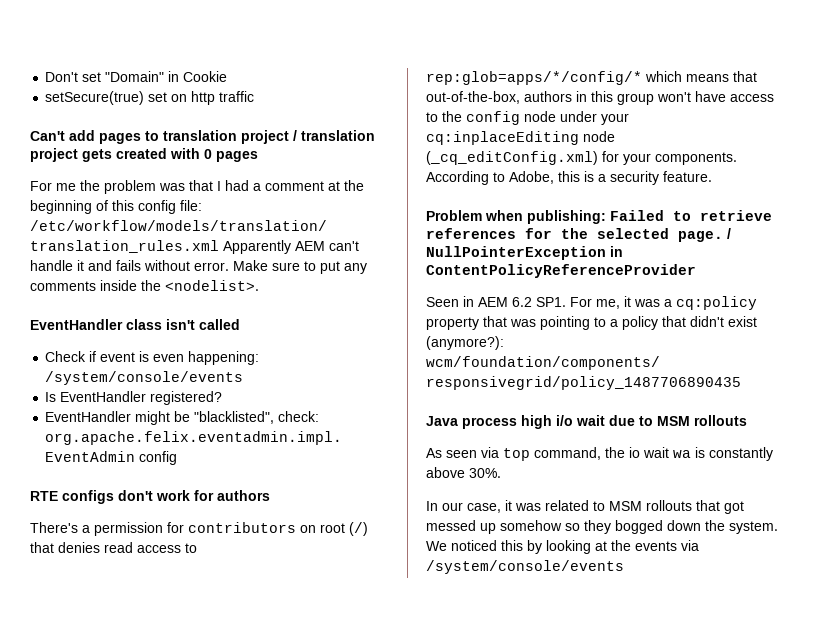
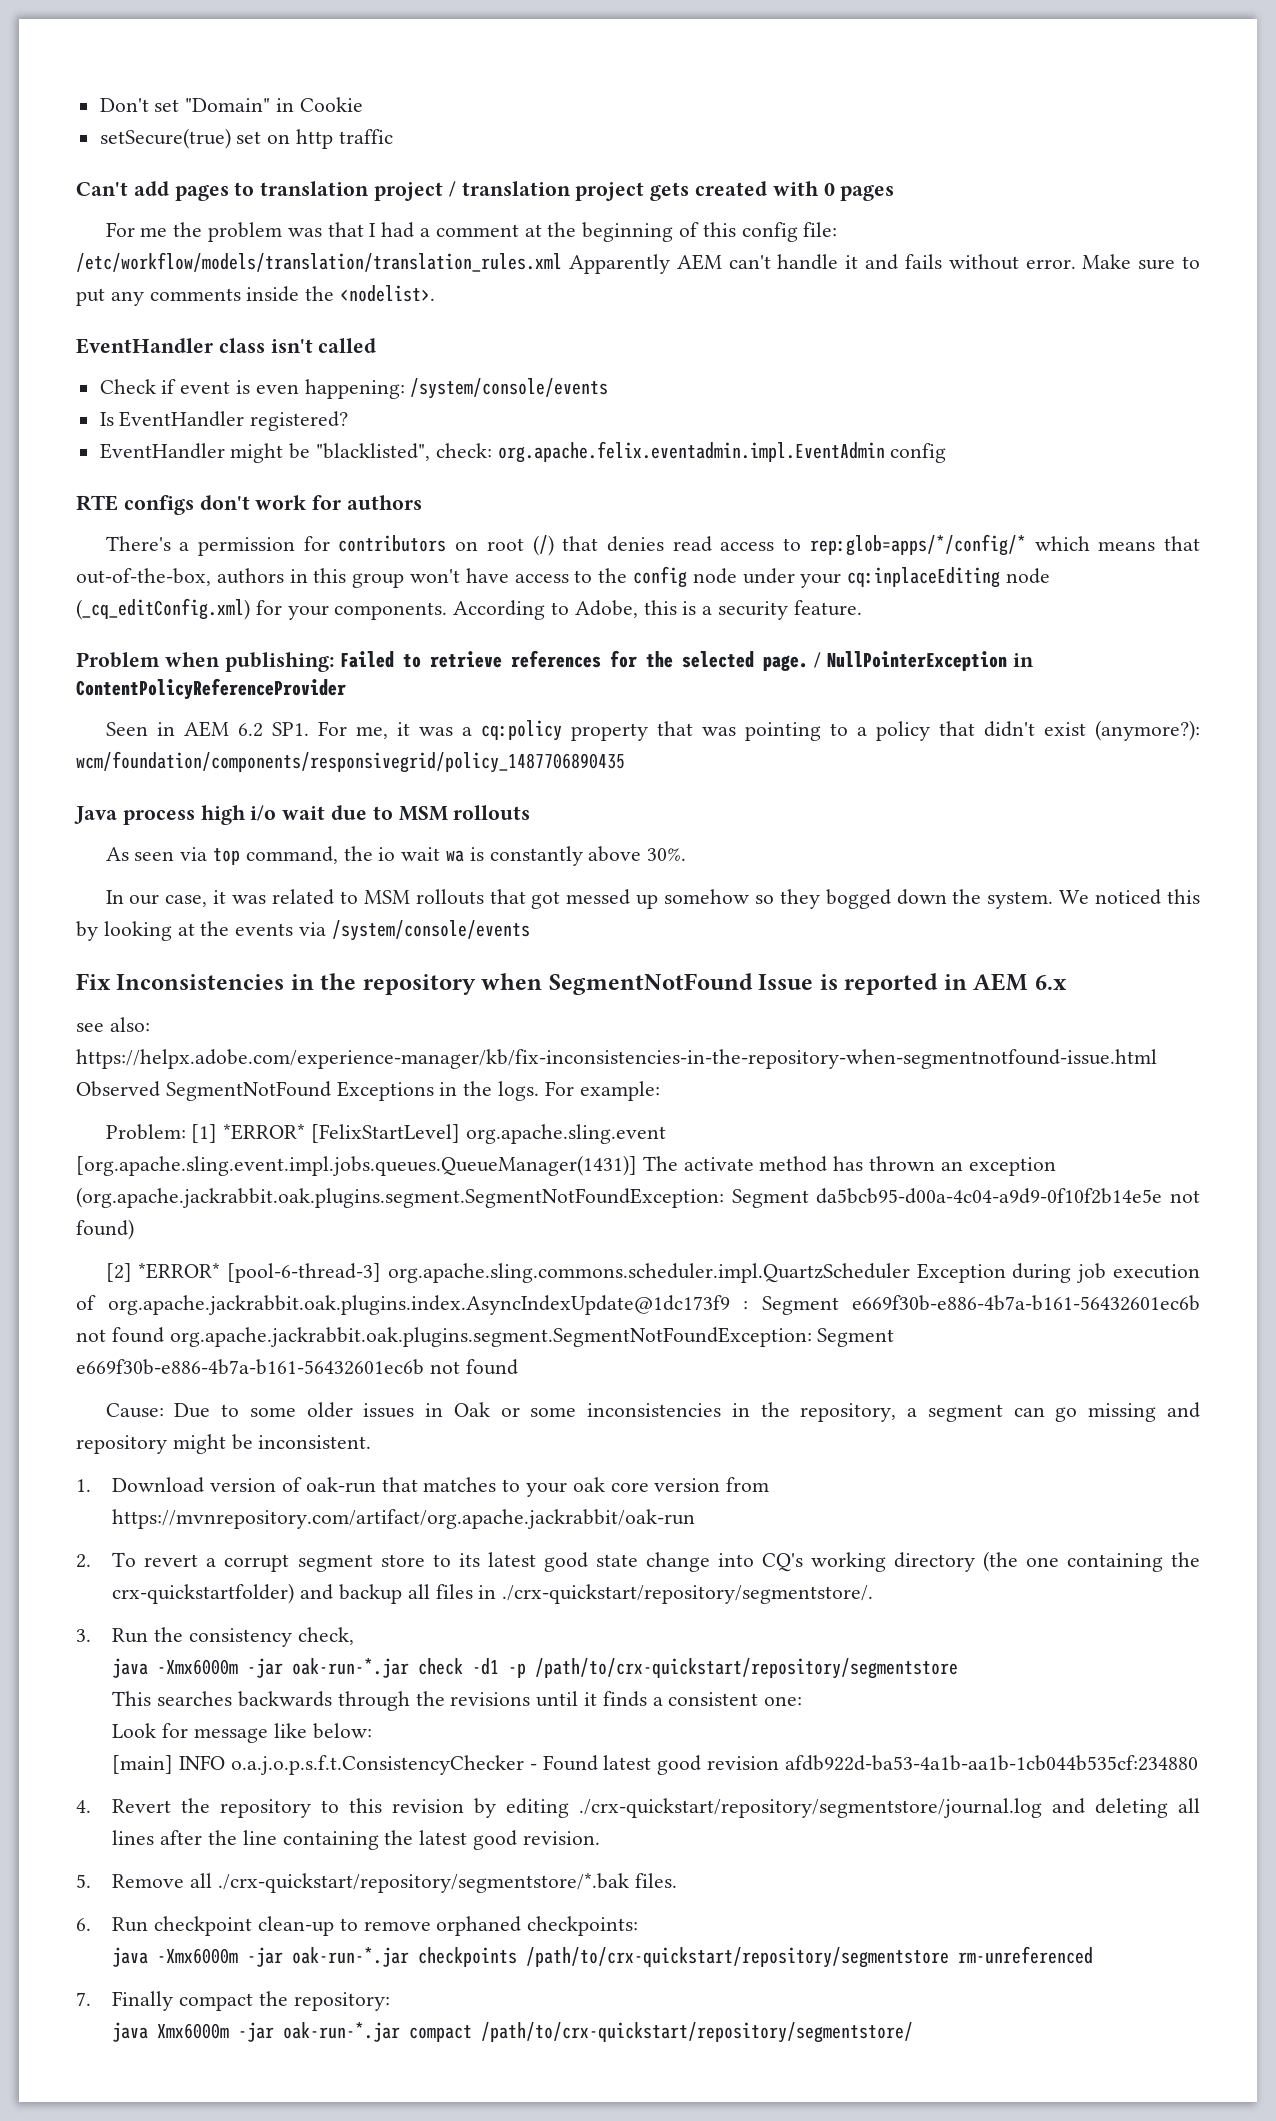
+ Fix Inconsistencies in the repository when SegmentNotFound Issue is reported in AEM 6.x
+ see also: https://helpx.adobe.com/experience-manager/kb/fix-inconsistencies-in-the-repository-when-segmentnotfound-issue.html Observed SegmentNotFound Exceptions in the logs. For example:
+ Problem: [1] *ERROR* [FelixStartLevel] org.apache.sling.event [org.apache.sling.event.impl.jobs.queues.QueueManager(1431)] The activate method has thrown an exception (org.apache.jackrabbit.oak.plugins.segment.SegmentNotFoundException: Segment da5bcb95-d00a-4c04-a9d9-0f10f2b14e5e not found)
+ [2] *ERROR* [pool-6-thread-3] org.apache.sling.commons.scheduler.impl.QuartzScheduler Exception during job execution of org.apache.jackrabbit.oak.plugins.index.AsyncIndexUpdate@1dc173f9 : Segment e669f30b-e886-4b7a-b161-56432601ec6b not found org.apache.jackrabbit.oak.plugins.segment.SegmentNotFoundException: Segment e669f30b-e886-4b7a-b161-56432601ec6b not found
+ Cause: Due to some older issues in Oak or some inconsistencies in the repository, a segment can go missing and repository might be inconsistent.
+ 1. Download version of oak-run that matches to your oak core version from https://mvnrepository.com/artifact/org.apache.jackrabbit/oak-run
+ 2. To revert a corrupt segment store to its latest good state change into CQ's working directory (the one containing the crx-quickstartfolder) and backup all files in ./crx-quickstart/repository/segmentstore/.
+ 3. Run the consistency check,
+ java -Xmx6000m -jar oak-run-*.jar check -d1 -p /path/to/crx-quickstart/repository/segmentstore
+ This searches backwards through the revisions until it finds a consistent one:
+ Look for message like below:
+ [main] INFO o.a.j.o.p.s.f.t.ConsistencyChecker - Found latest good revision afdb922d-ba53-4a1b-aa1b-1cb044b535cf:234880
+ 4. Revert the repository to this revision by editing ./crx-quickstart/repository/segmentstore/journal.log and deleting all lines after the line containing the latest good revision.
+ 5. Remove all ./crx-quickstart/repository/segmentstore/*.bak files.
+ 6. Run checkpoint clean-up to remove orphaned checkpoints:
+ java -Xmx6000m -jar oak-run-*.jar checkpoints /path/to/crx-quickstart/repository/segmentstore rm-unreferenced
+ 7. Finally compact the repository:
+ java Xmx6000m -jar oak-run-*.jar compact /path/to/crx-quickstart/repository/segmentstore/

